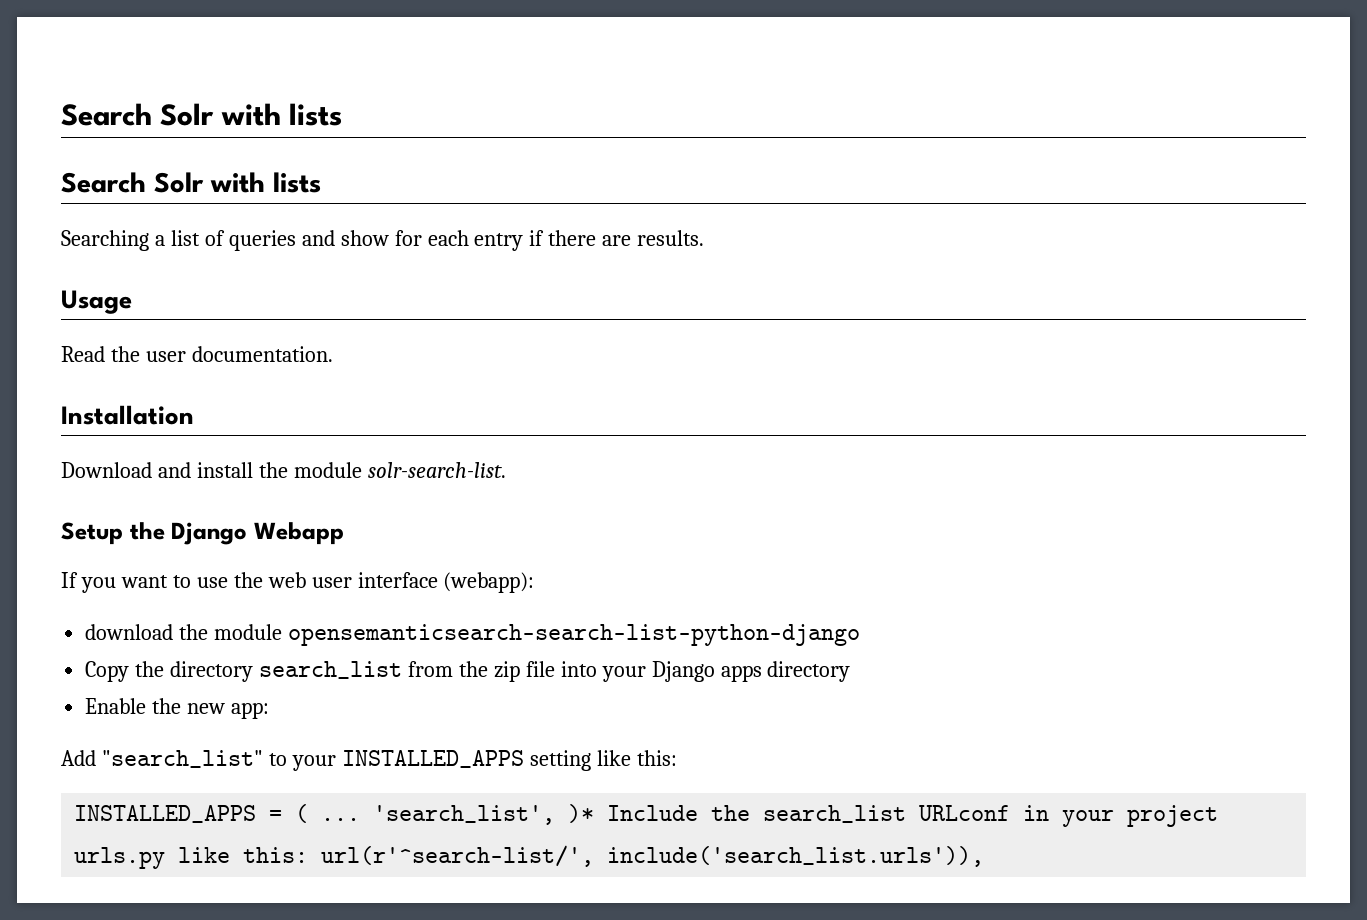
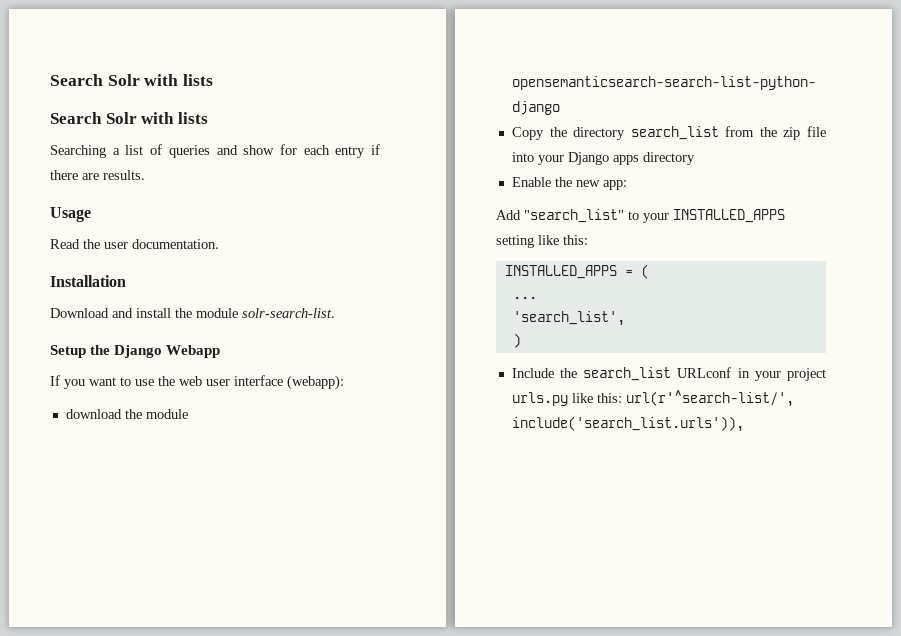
- INSTALLED_APPS = ( ... 'search_list', )* Include the search_list URLconf in your project urls.py like this: url(r'^search-list/', include('search_list.urls')),
+ INSTALLED_APPS = (
+ ...
+ 'search_list',
+ )
+ Include the search_list URLconf in your project urls.py like this: url(r'^search-list/', include('search_list.urls')),

